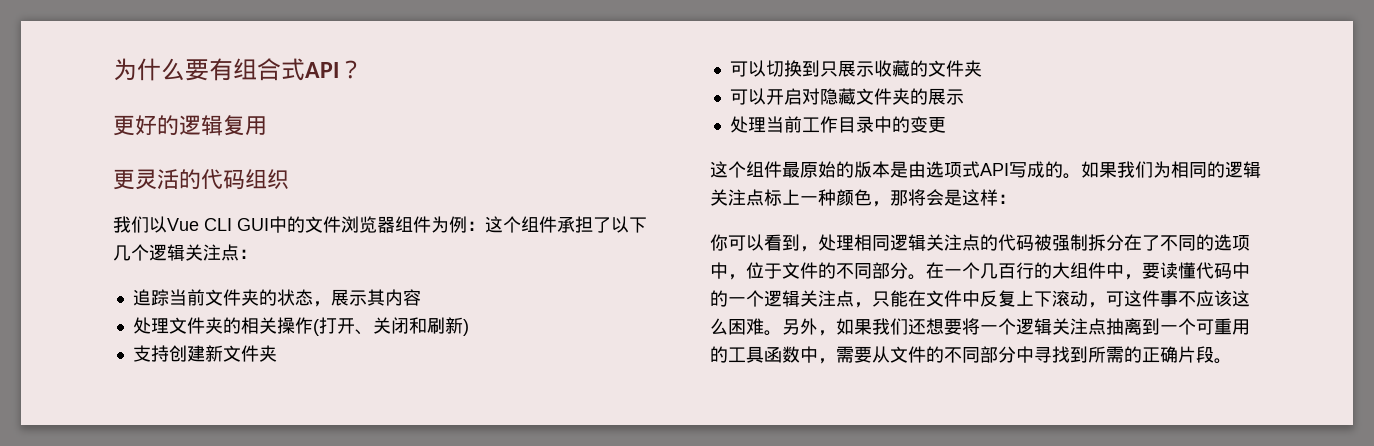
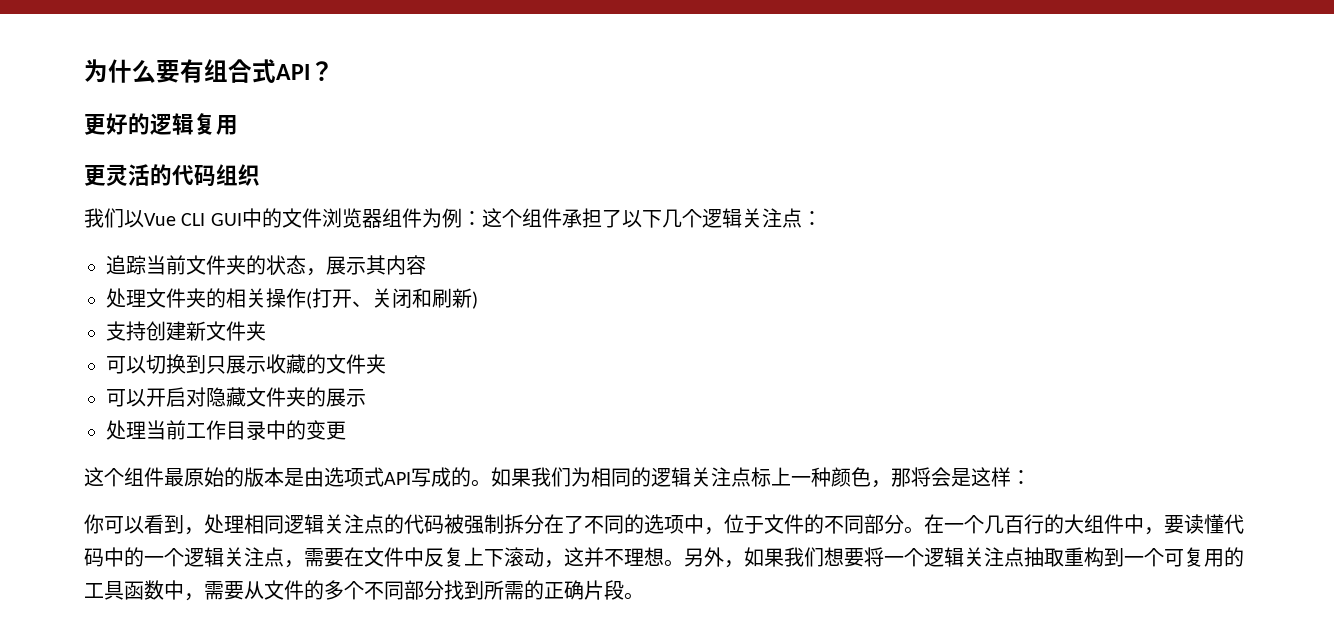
- 在一个几百行的大组件中，要读懂代码中的一个逻辑关注点，只能在文件中反复上下滚动，可这件事不应该这么困难。
+ 在一个几百行的大组件中，要读懂代码中的一个逻辑关注点，需要在文件中反复上下滚动，这并不理想。
- 另外，如果我们还想要将一个逻辑关注点抽离到一个可重用的工具函数中，需要从文件的不同部分中寻找到所需的正确片段。
+ 另外，如果我们想要将一个逻辑关注点抽取重构到一个可复用的工具函数中，需要从文件的多个不同部分找到所需的正确片段。

